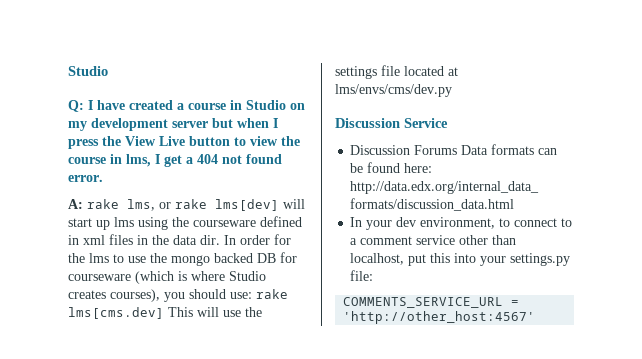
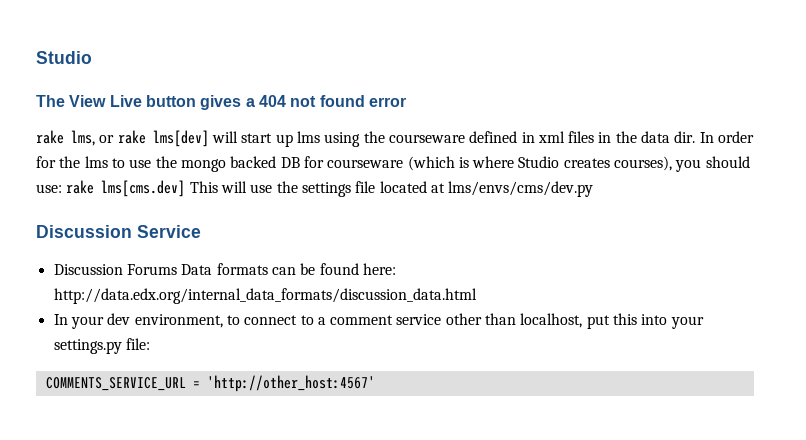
- Q: I have created a course in Studio on my development server but when I press the View Live button to view the course in lms, I get a 404 not found error.
- A: rake lms, or rake lms[dev] will start up lms using the courseware defined in xml files in the data dir.
+ The View Live button gives a 404 not found error
+ rake lms, or rake lms[dev] will start up lms using the courseware defined in xml files in the data dir.

